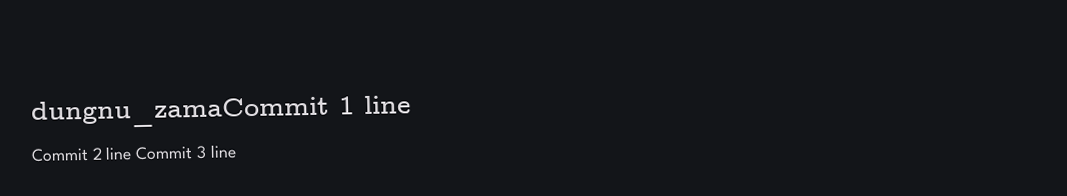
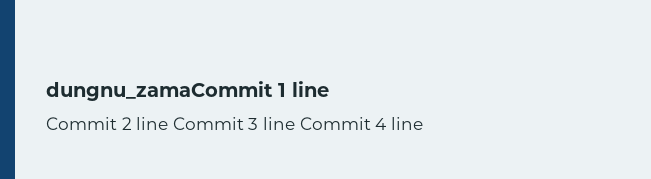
- Commit 2 line Commit 3 line
+ Commit 2 line Commit 3 line Commit 4 line

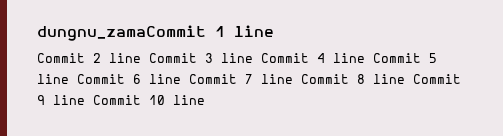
- Commit 2 line Commit 3 line Commit 4 line
+ Commit 2 line Commit 3 line Commit 4 line Commit 5 line Commit 6 line Commit 7 line Commit 8 line Commit 9 line Commit 10 line

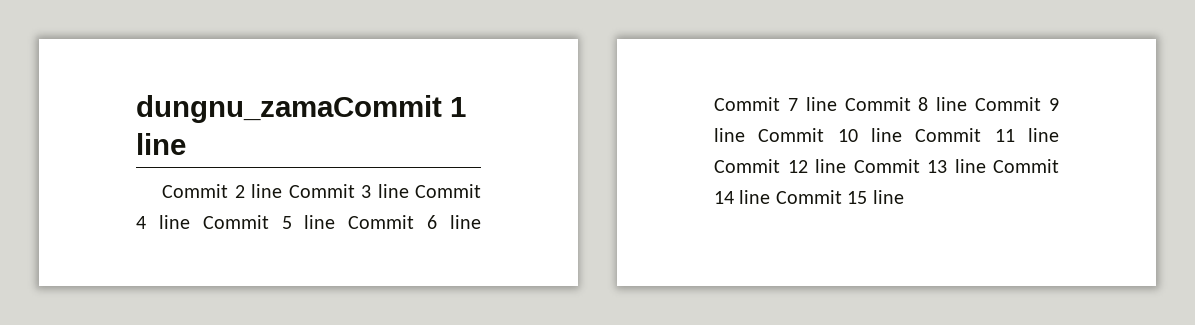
- Commit 2 line Commit 3 line Commit 4 line Commit 5 line Commit 6 line Commit 7 line Commit 8 line Commit 9 line Commit 10 line
+ Commit 2 line Commit 3 line Commit 4 line Commit 5 line Commit 6 line Commit 7 line Commit 8 line Commit 9 line Commit 10 line Commit 11 line Commit 12 line Commit 13 line Commit 14 line Commit 15 line

